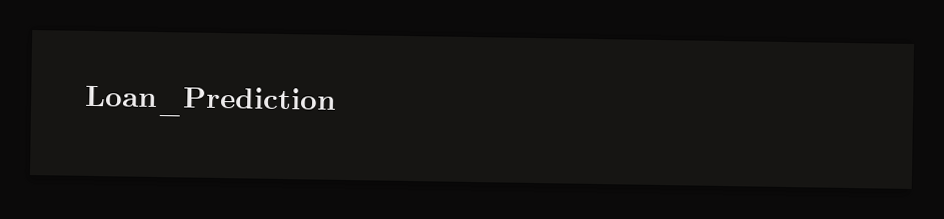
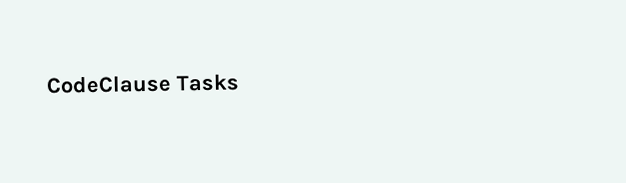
- Loan_Prediction
+ CodeClause Tasks

